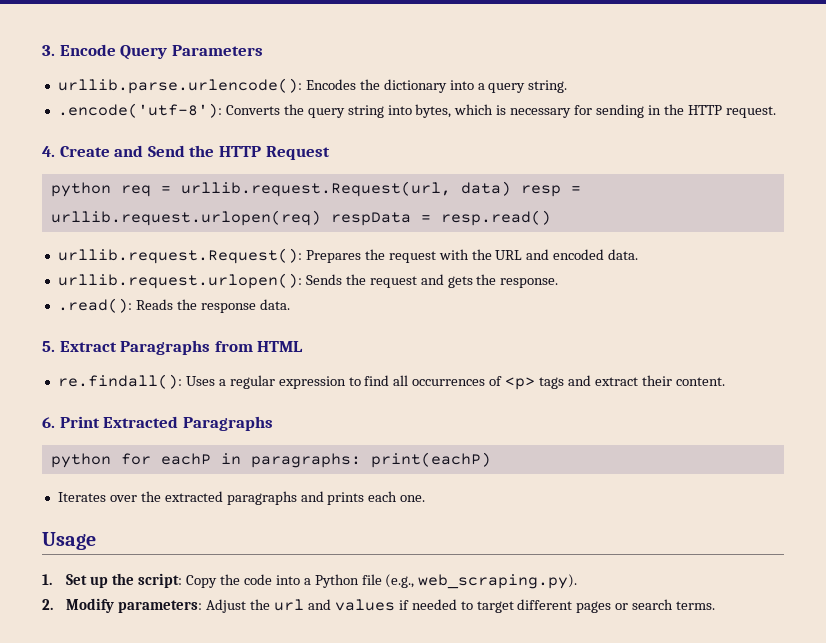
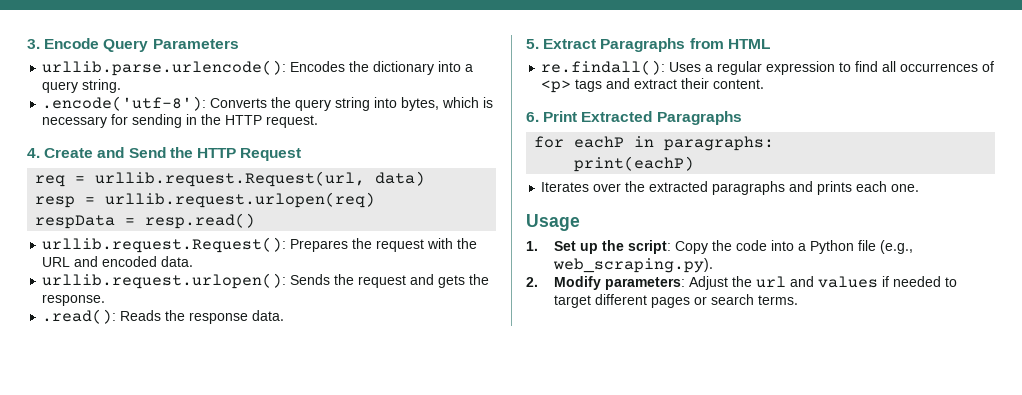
- python req = urllib.request.Request(url, data) resp = urllib.request.urlopen(req) respData = resp.read()
+ req = urllib.request.Request(url, data)
+ resp = urllib.request.urlopen(req)
+ respData = resp.read()
- python for eachP in paragraphs: print(eachP)
+ for eachP in paragraphs:
+ print(eachP)

